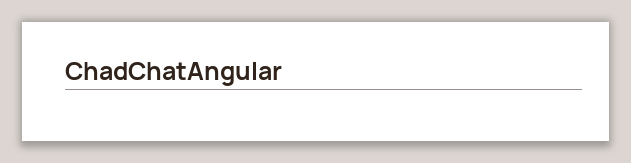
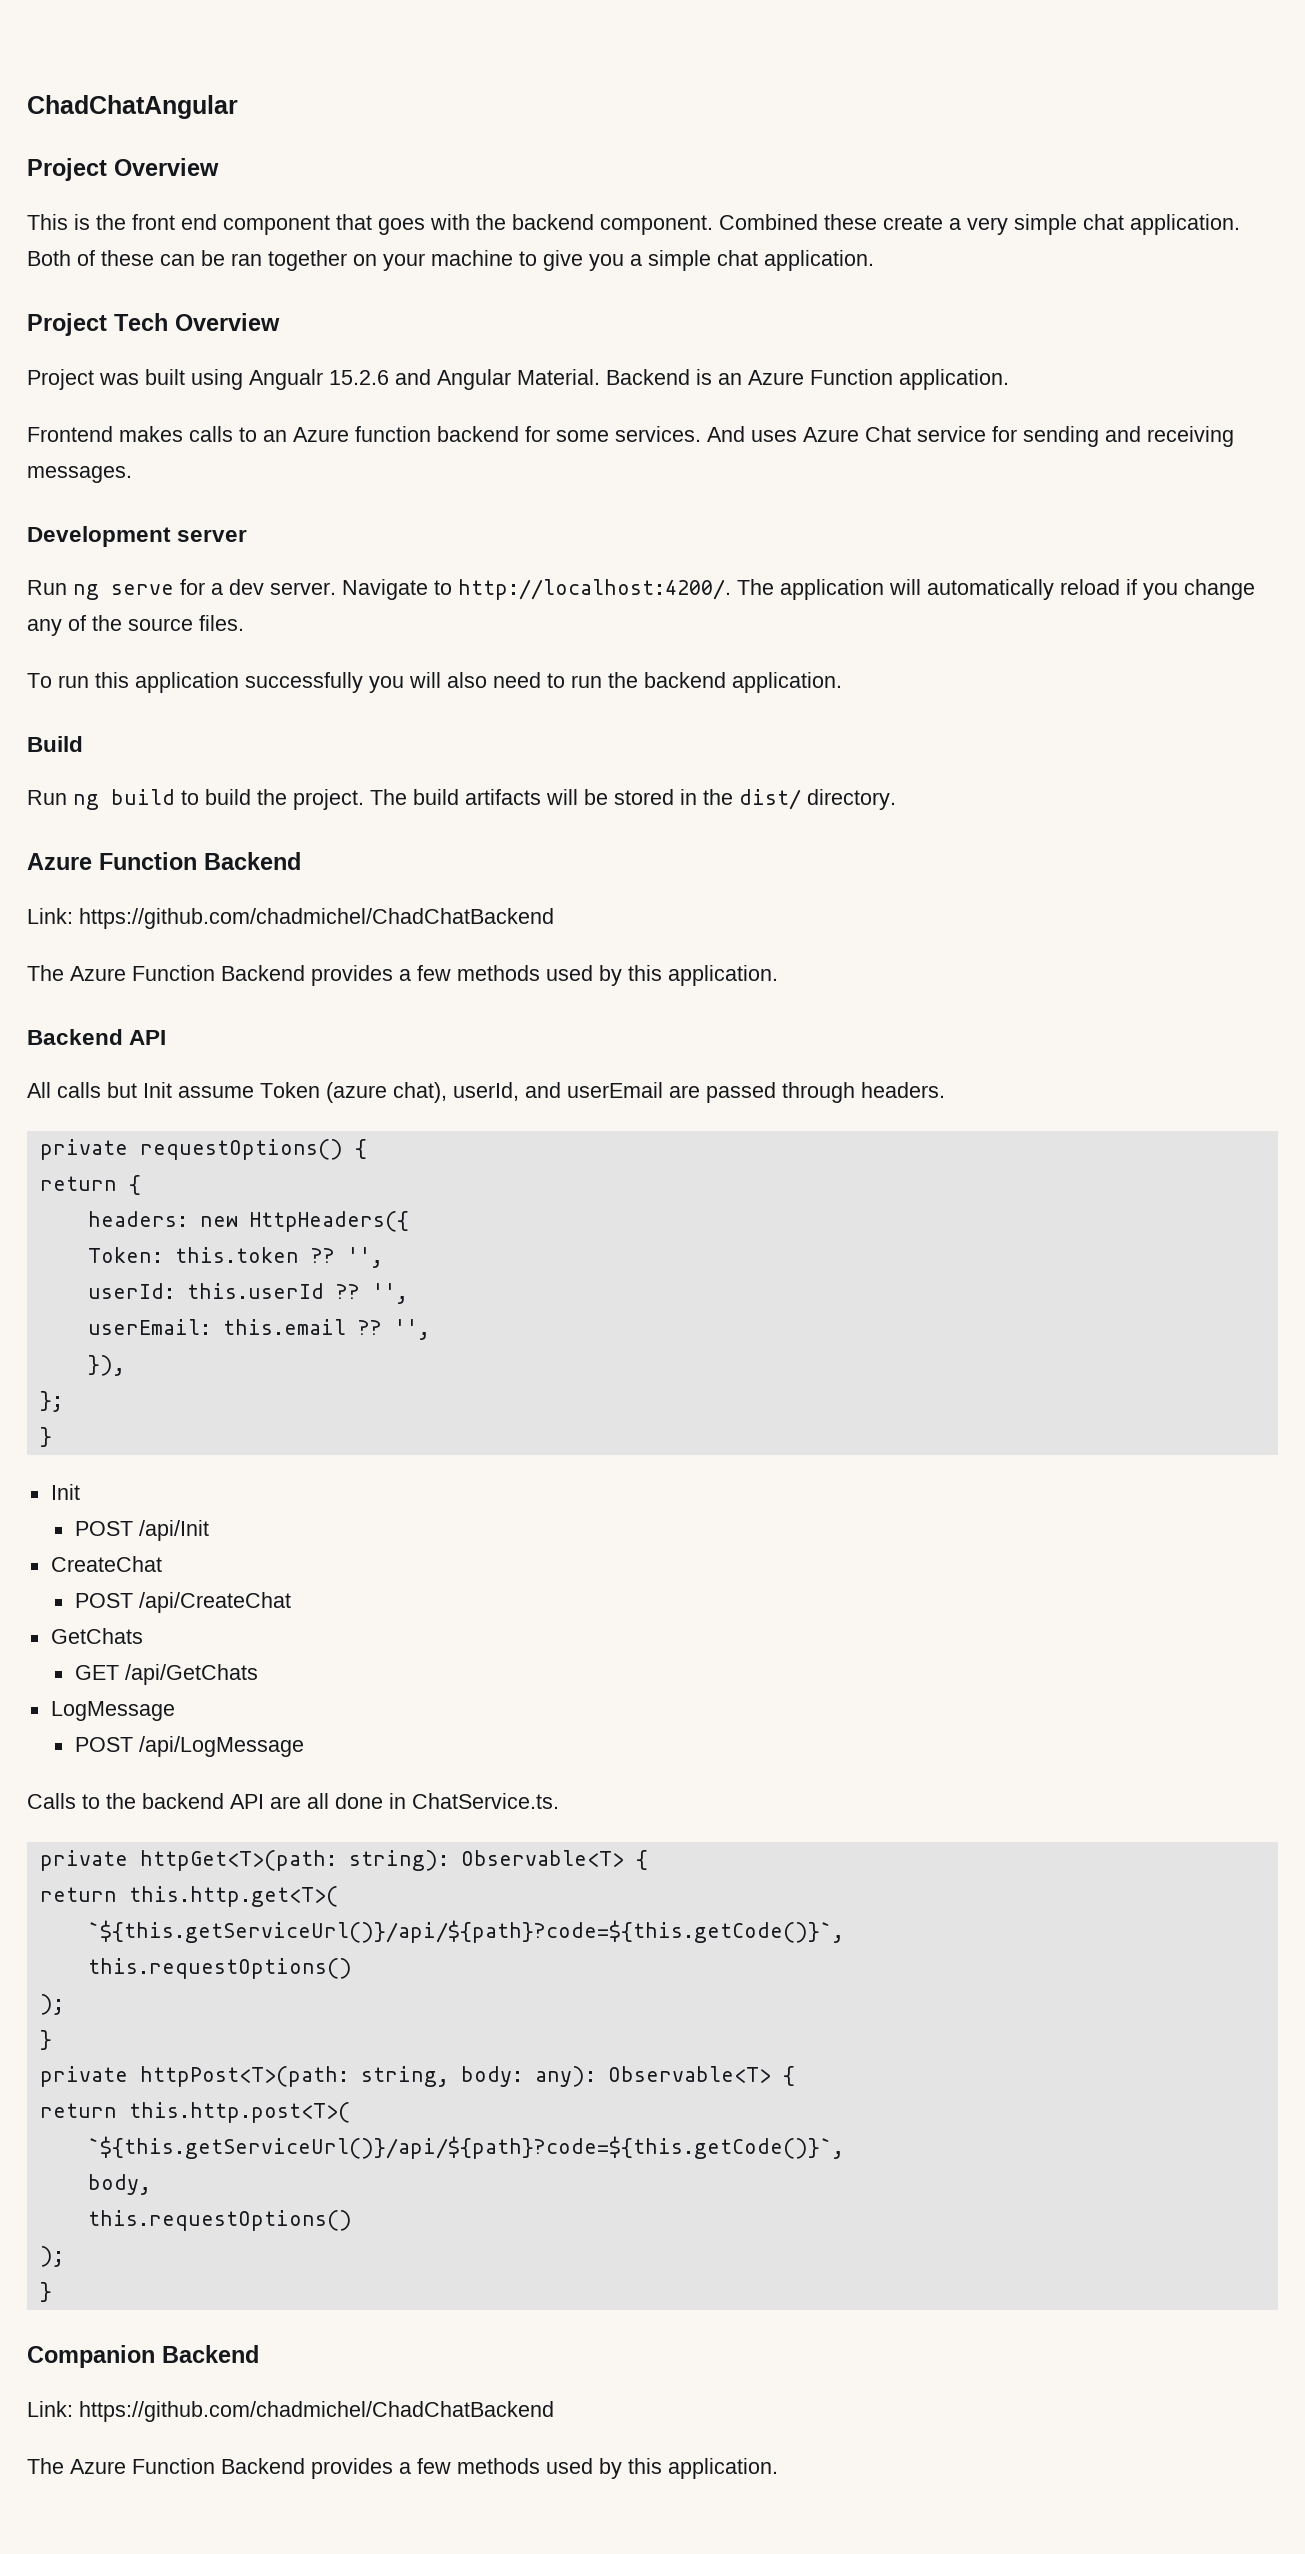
+ Project Overview
+ This is the front end component that goes with the backend component. Combined these create a very simple chat application. Both of these can be ran together on your machine to give you a simple chat application.
+ Project Tech Overview
+ Project was built using Angualr 15.2.6 and Angular Material. Backend is an Azure Function application.
+ Frontend makes calls to an Azure function backend for some services. And uses Azure Chat service for sending and receiving messages.
+ Development server
+ Run ng serve for a dev server. Navigate to http://localhost:4200/. The application will automatically reload if you change any of the source files.
+ To run this application successfully you will also need to run the backend application.
+ Build
+ Run ng build to build the project. The build artifacts will be stored in the dist/ directory.
+ Azure Function Backend
+ Link: https://github.com/chadmichel/ChadChatBackend
+ The Azure Function Backend provides a few methods used by this application.
+ Backend API
+ All calls but Init assume Token (azure chat), userId, and userEmail are passed through headers.
+ private requestOptions() {
+ return {
+ headers: new HttpHeaders({
+ Token: this.token ?? '',
+ userId: this.userId ?? '',
+ userEmail: this.email ?? '',
+ }),
+ };
+ }
+ Init
+ POST /api/Init
+ CreateChat
+ POST /api/CreateChat
+ GetChats
+ GET /api/GetChats
+ LogMessage
+ POST /api/LogMessage
+ Calls to the backend API are all done in ChatService.ts.
+ private httpGet<T>(path: string): Observable<T> {
+ return this.http.get<T>(
+ `${this.getServiceUrl()}/api/${path}?code=${this.getCode()}`,
+ this.requestOptions()
+ );
+ }
+ private httpPost<T>(path: string, body: any): Observable<T> {
+ return this.http.post<T>(
+ `${this.getServiceUrl()}/api/${path}?code=${this.getCode()}`,
+ body,
+ this.requestOptions()
+ );
+ }
+ Companion Backend
+ Link: https://github.com/chadmichel/ChadChatBackend
+ The Azure Function Backend provides a few methods used by this application.

